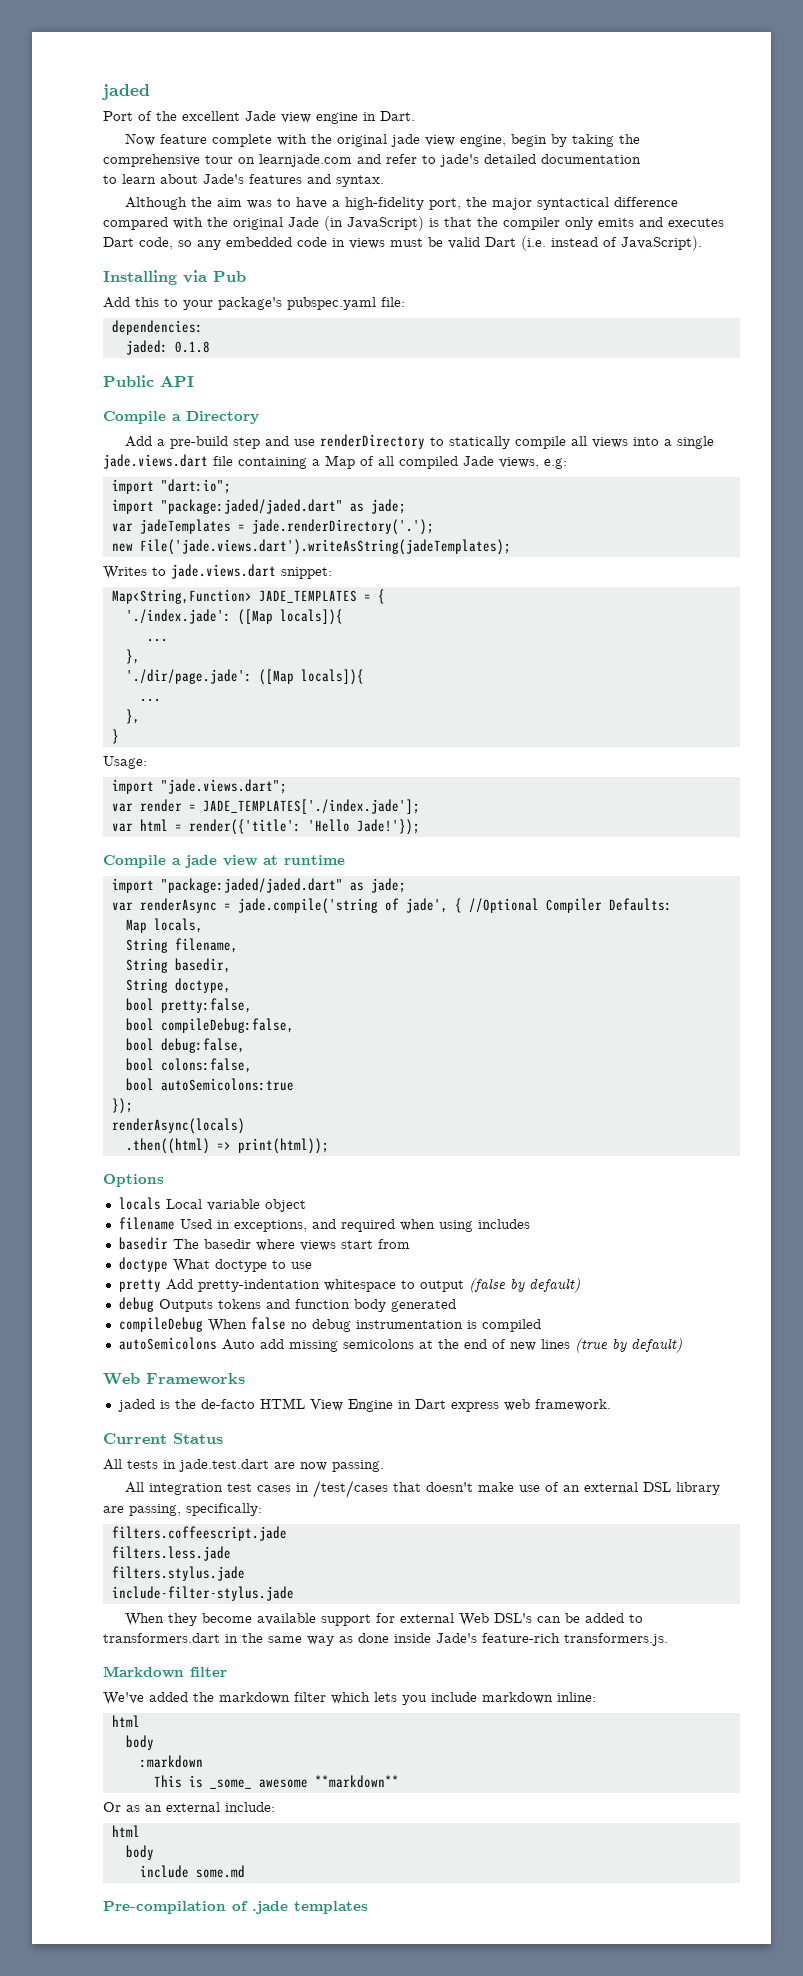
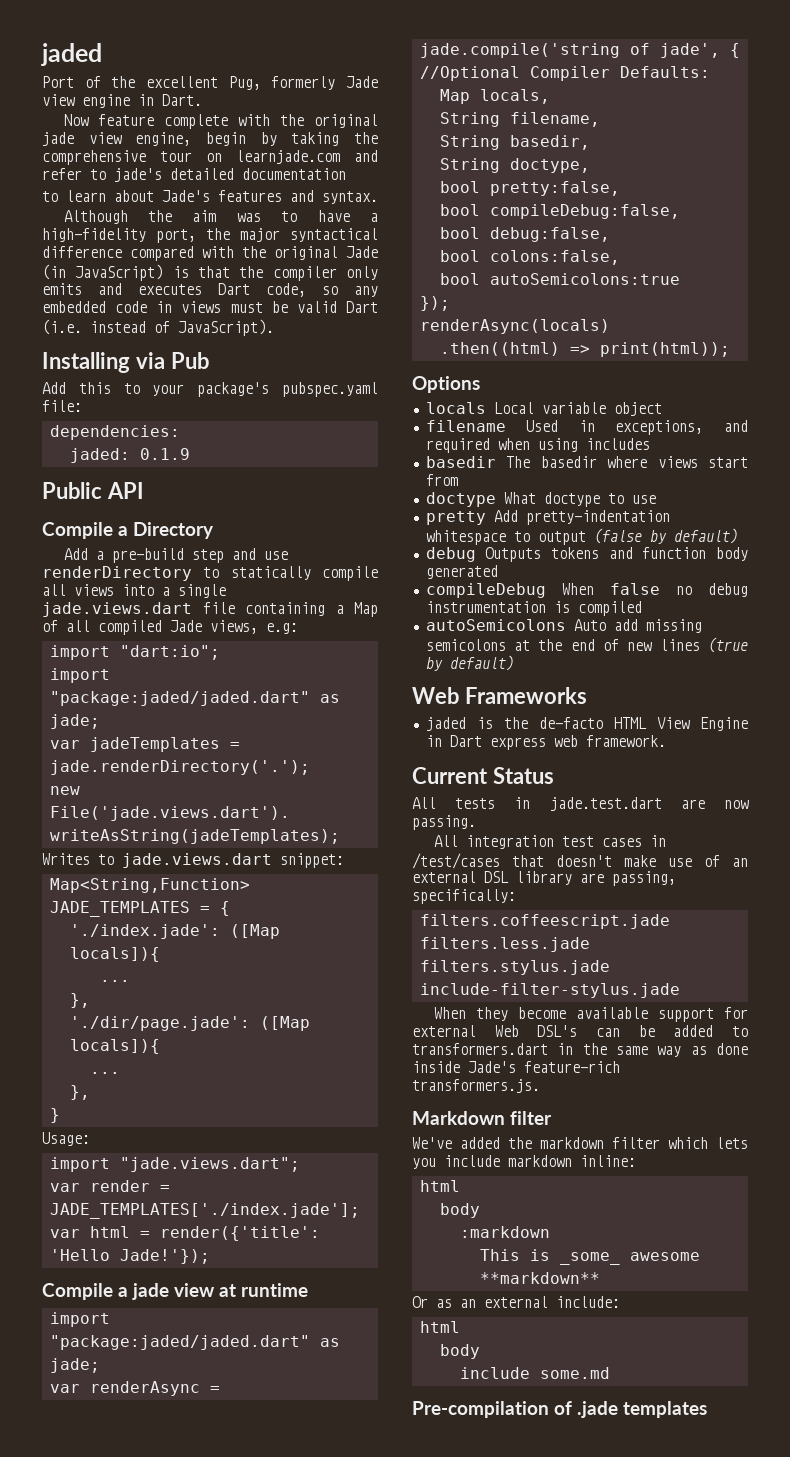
- Port of the excellent Jade view engine in Dart.
+ Port of the excellent Pug, formerly Jade view engine in Dart.
- jaded: 0.1.8
+ jaded: 0.1.9

